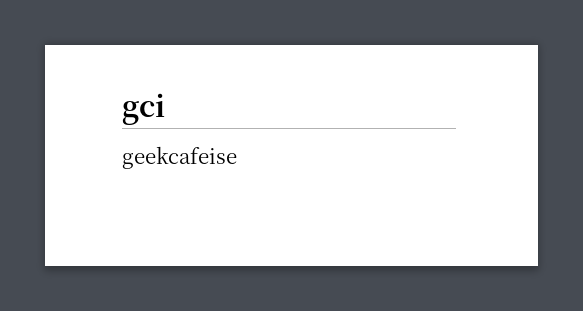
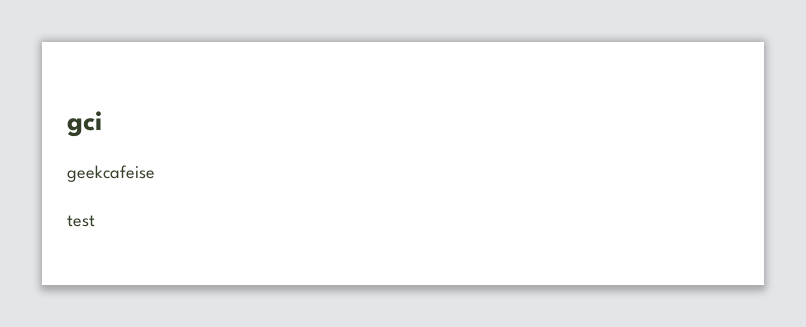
+ test

